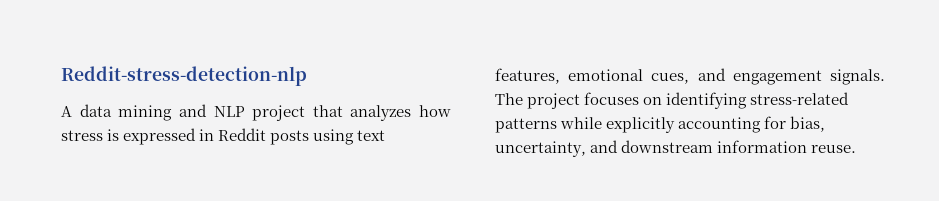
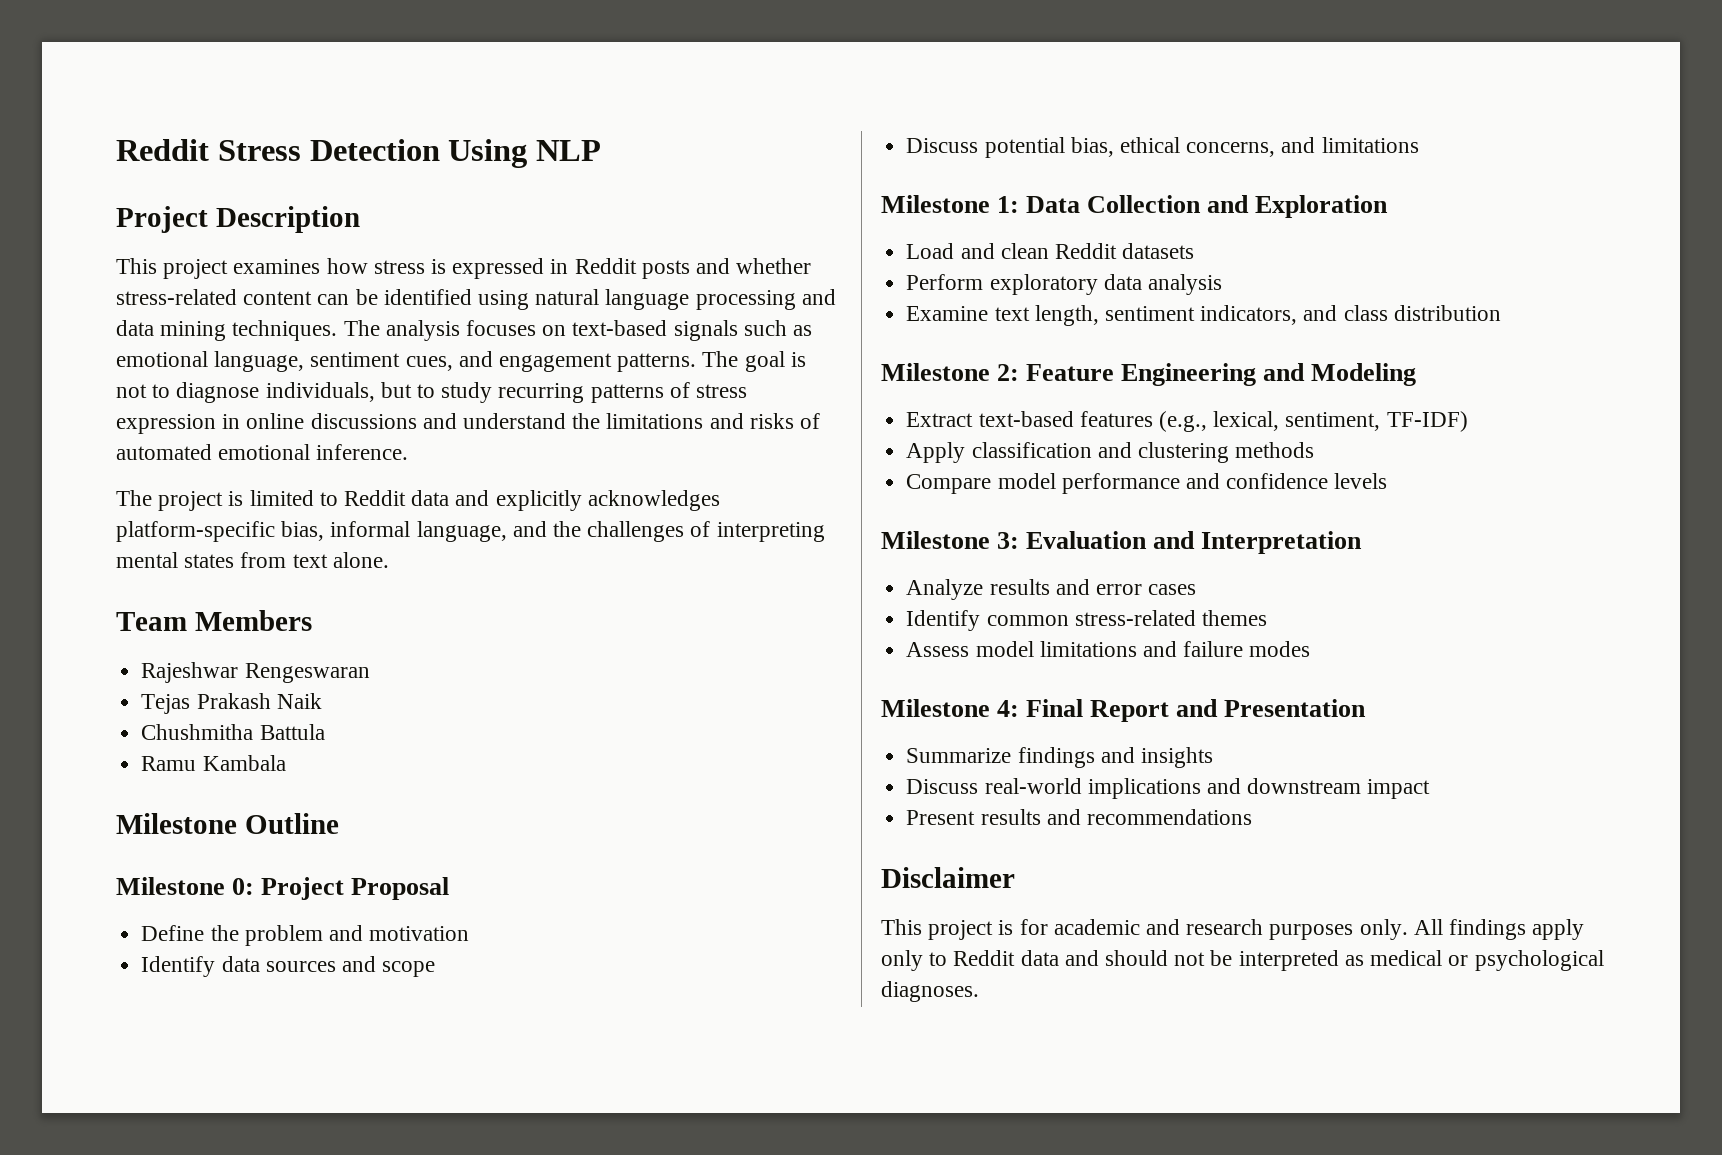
- Reddit-stress-detection-nlp
- A data mining and NLP project that analyzes how stress is expressed in Reddit posts using text features, emotional cues, and engagement signals. The project focuses on identifying stress-related patterns while explicitly accounting for bias, uncertainty, and downstream information reuse.
+ Reddit Stress Detection Using NLP
+ Project Description
+ This project examines how stress is expressed in Reddit posts and whether stress-related content can be identified using natural language processing and data mining techniques. The analysis focuses on text-based signals such as emotional language, sentiment cues, and engagement patterns. The goal is not to diagnose individuals, but to study recurring patterns of stress expression in online discussions and understand the limitations and risks of automated emotional inference.
+ The project is limited to Reddit data and explicitly acknowledges platform-specific bias, informal language, and the challenges of interpreting mental states from text alone.
+ Team Members
+ Rajeshwar Rengeswaran
+ Tejas Prakash Naik
+ Chushmitha Battula
+ Ramu Kambala
+ Milestone Outline
+ Milestone 0: Project Proposal
+ Define the problem and motivation
+ Identify data sources and scope
+ Discuss potential bias, ethical concerns, and limitations
+ Milestone 1: Data Collection and Exploration
+ Load and clean Reddit datasets
+ Perform exploratory data analysis
+ Examine text length, sentiment indicators, and class distribution
+ Milestone 2: Feature Engineering and Modeling
+ Extract text-based features (e.g., lexical, sentiment, TF-IDF)
+ Apply classification and clustering methods
+ Compare model performance and confidence levels
+ Milestone 3: Evaluation and Interpretation
+ Analyze results and error cases
+ Identify common stress-related themes
+ Assess model limitations and failure modes
+ Milestone 4: Final Report and Presentation
+ Summarize findings and insights
+ Discuss real-world implications and downstream impact
+ Present results and recommendations
+ Disclaimer
+ This project is for academic and research purposes only. All findings apply only to Reddit data and should not be interpreted as medical or psychological diagnoses.

